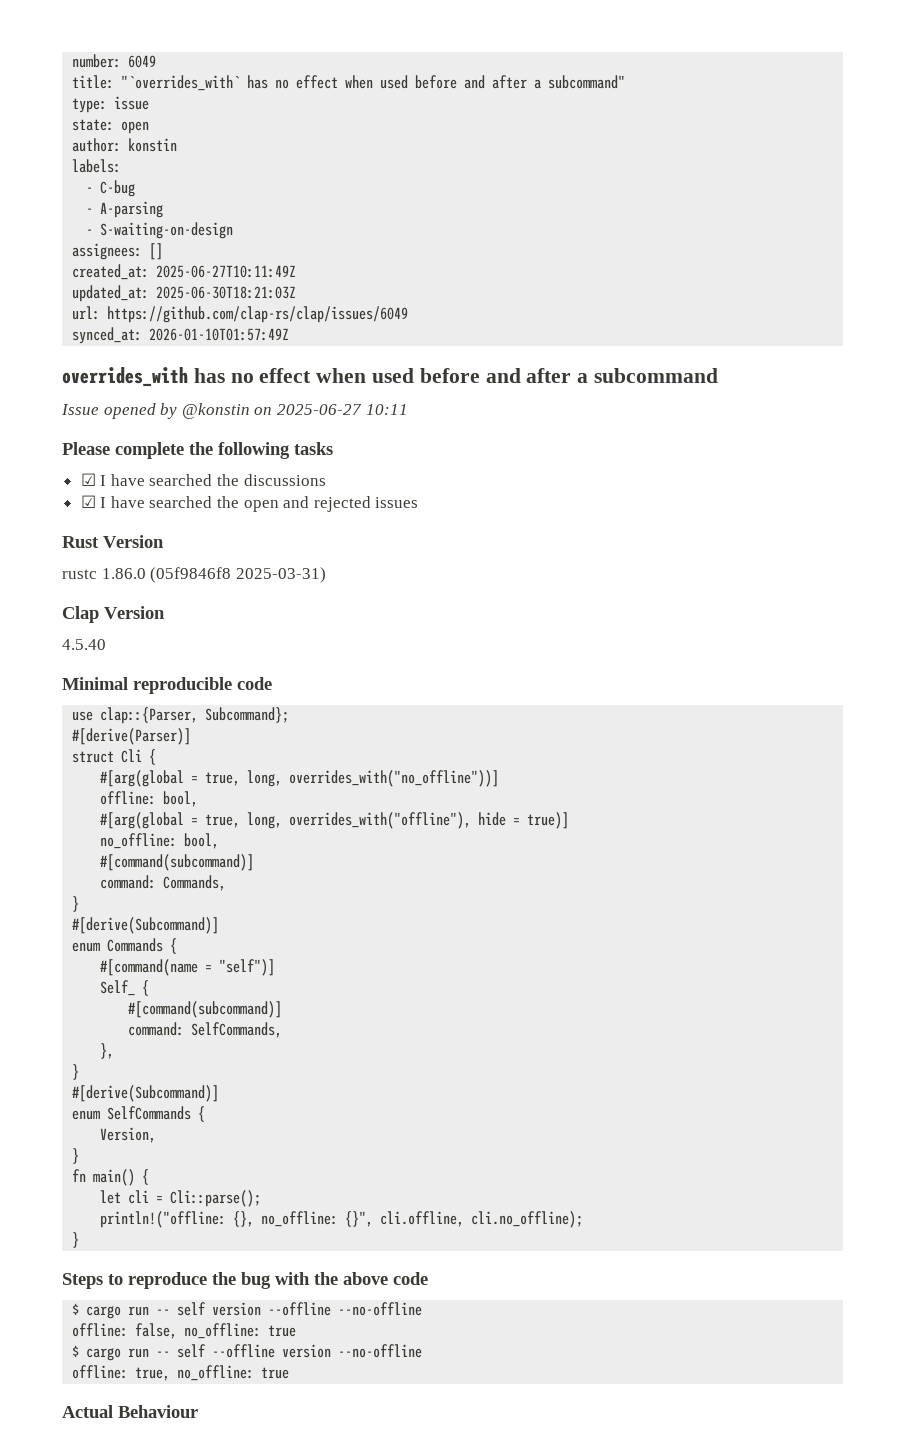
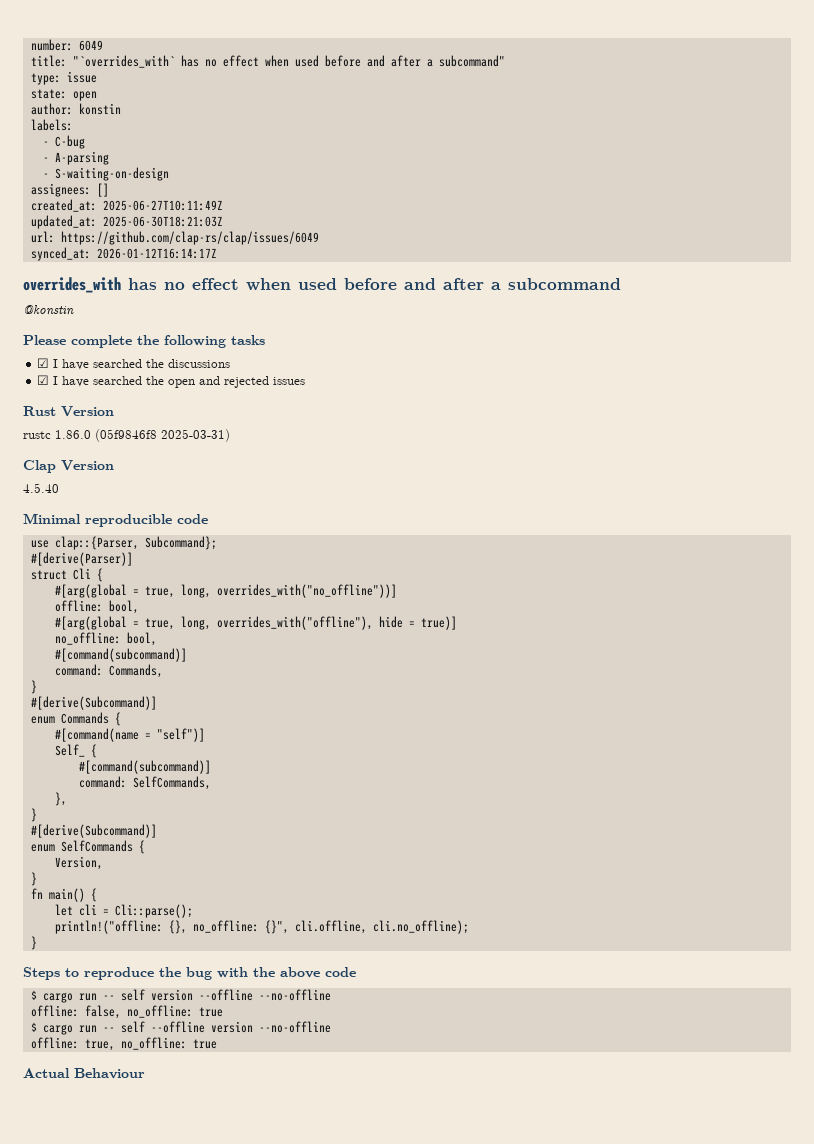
- synced_at: 2026-01-10T01:57:49Z
+ synced_at: 2026-01-12T16:14:17Z
- Issue opened by @konstin on 2025-06-27 10:11
+ @konstin

